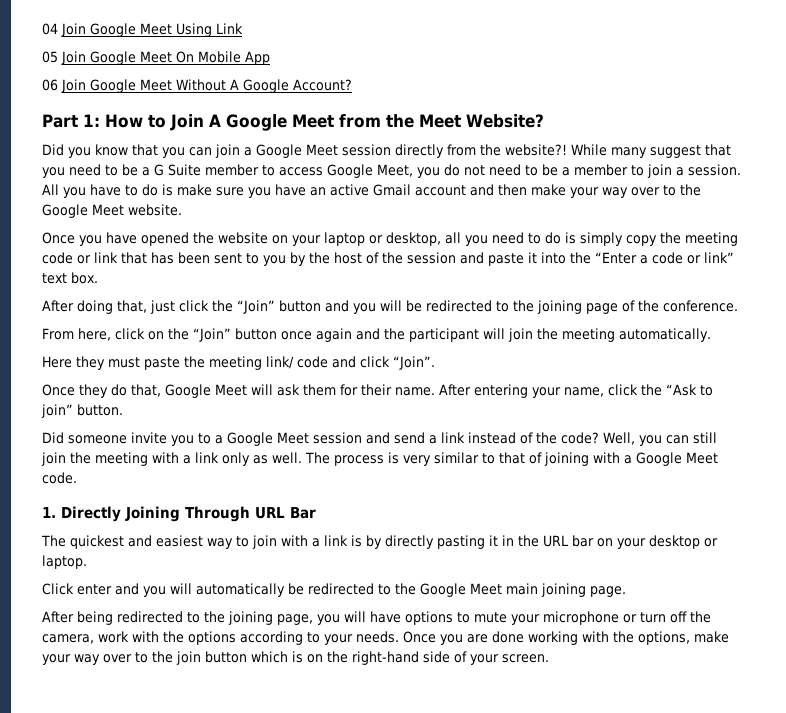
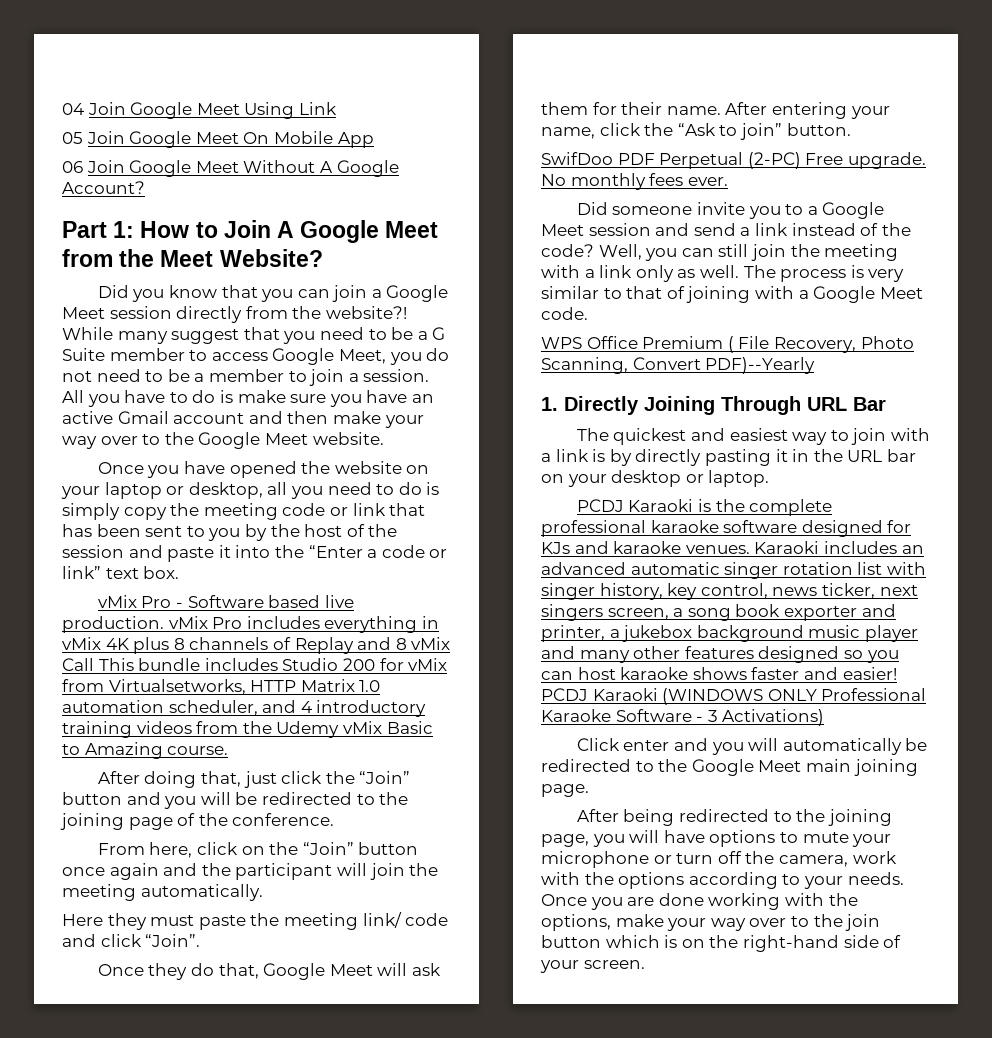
+ vMix Pro - Software based live production. vMix Pro includes everything in vMix 4K plus 8 channels of Replay and 8 vMix Call This bundle includes Studio 200 for vMix from Virtualsetworks, HTTP Matrix 1.0 automation scheduler, and 4 introductory training videos from the Udemy vMix Basic to Amazing course.
+ SwifDoo PDF Perpetual (2-PC) Free upgrade. No monthly fees ever.
+ WPS Office Premium ( File Recovery, Photo Scanning, Convert PDF)--Yearly
+ PCDJ Karaoki is the complete professional karaoke software designed for KJs and karaoke venues. Karaoki includes an advanced automatic singer rotation list with singer history, key control, news ticker, next singers screen, a song book exporter and printer, a jukebox background music player and many other features designed so you can host karaoke shows faster and easier! PCDJ Karaoki (WINDOWS ONLY Professional Karaoke Software - 3 Activations)

